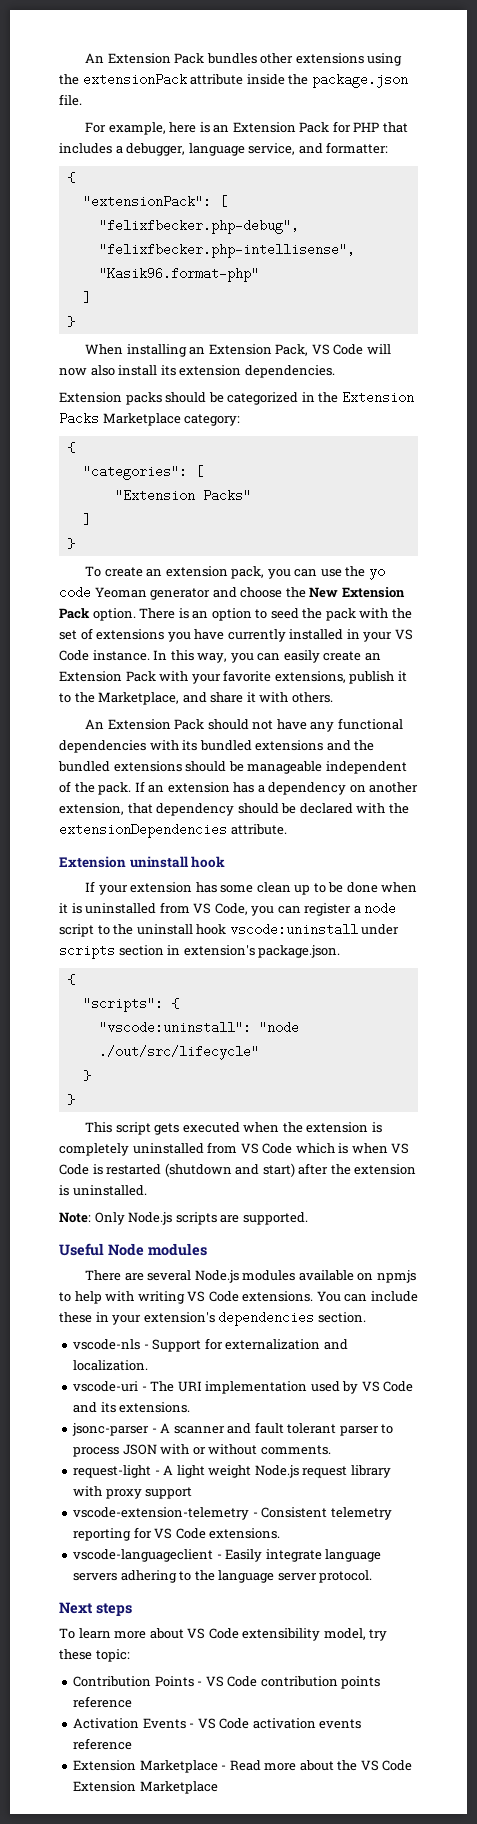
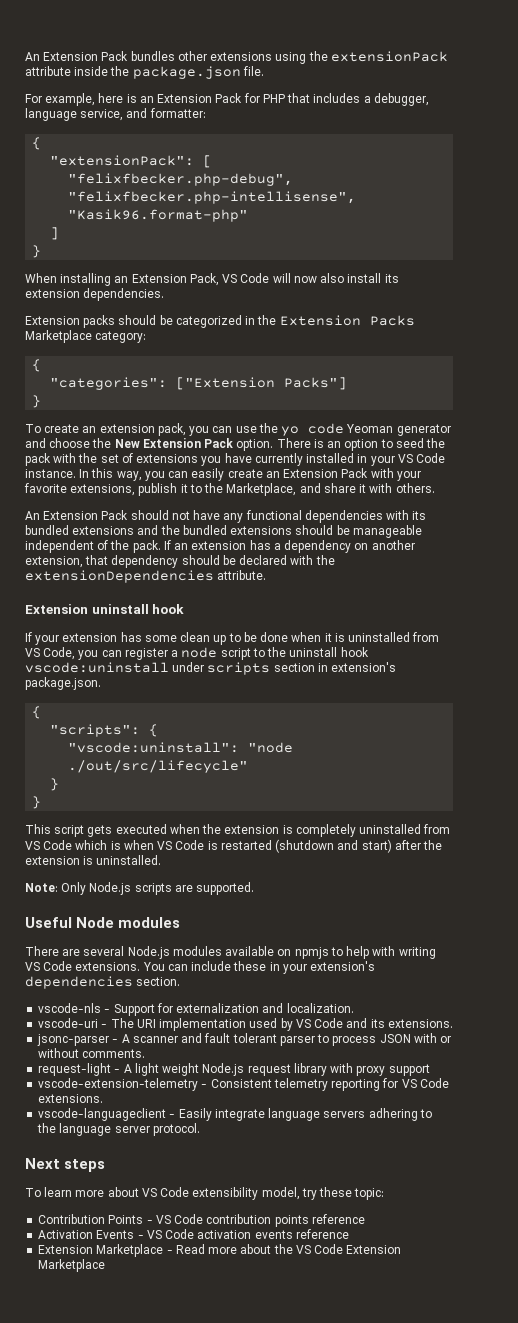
- "categories": [
- "Extension Packs"
- ]
+ "categories": ["Extension Packs"]

